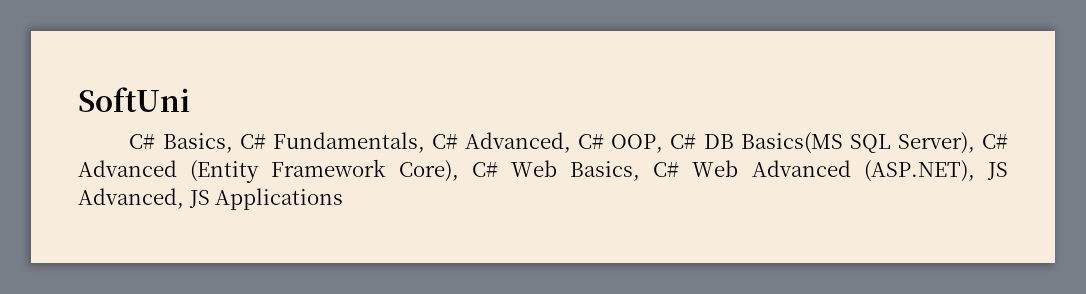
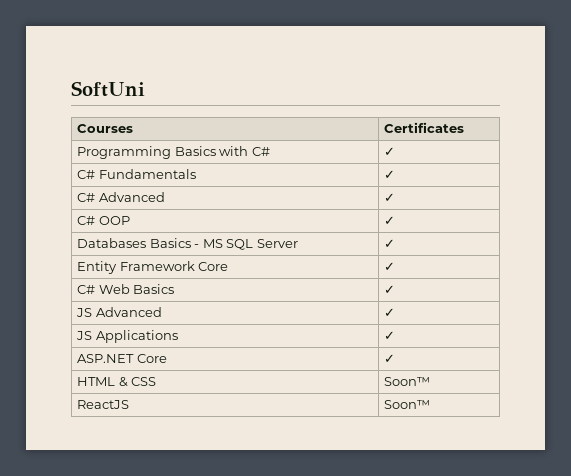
- C# Basics, C# Fundamentals, C# Advanced, C# OOP, C# DB Basics(MS SQL Server), C# Advanced (Entity Framework Core), C# Web Basics, C# Web Advanced (ASP.NET), JS Advanced, JS Applications
+ Courses | Certificates
+ Programming Basics with C# | ✓
+ C# Fundamentals | ✓
+ C# Advanced | ✓
+ C# OOP | ✓
+ Databases Basics - MS SQL Server | ✓
+ Entity Framework Core | ✓
+ C# Web Basics | ✓
+ JS Advanced | ✓
+ JS Applications | ✓
+ ASP.NET Core | ✓
+ HTML & CSS | Soon™
+ ReactJS | Soon™

